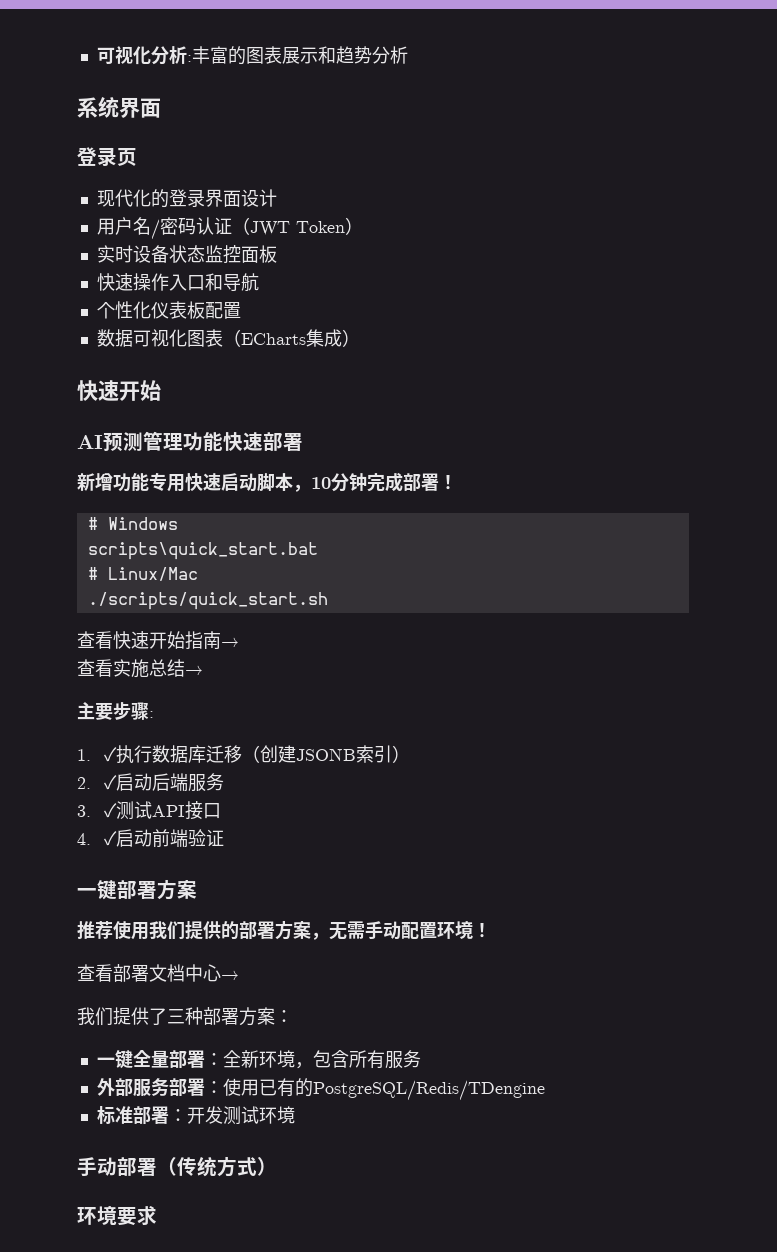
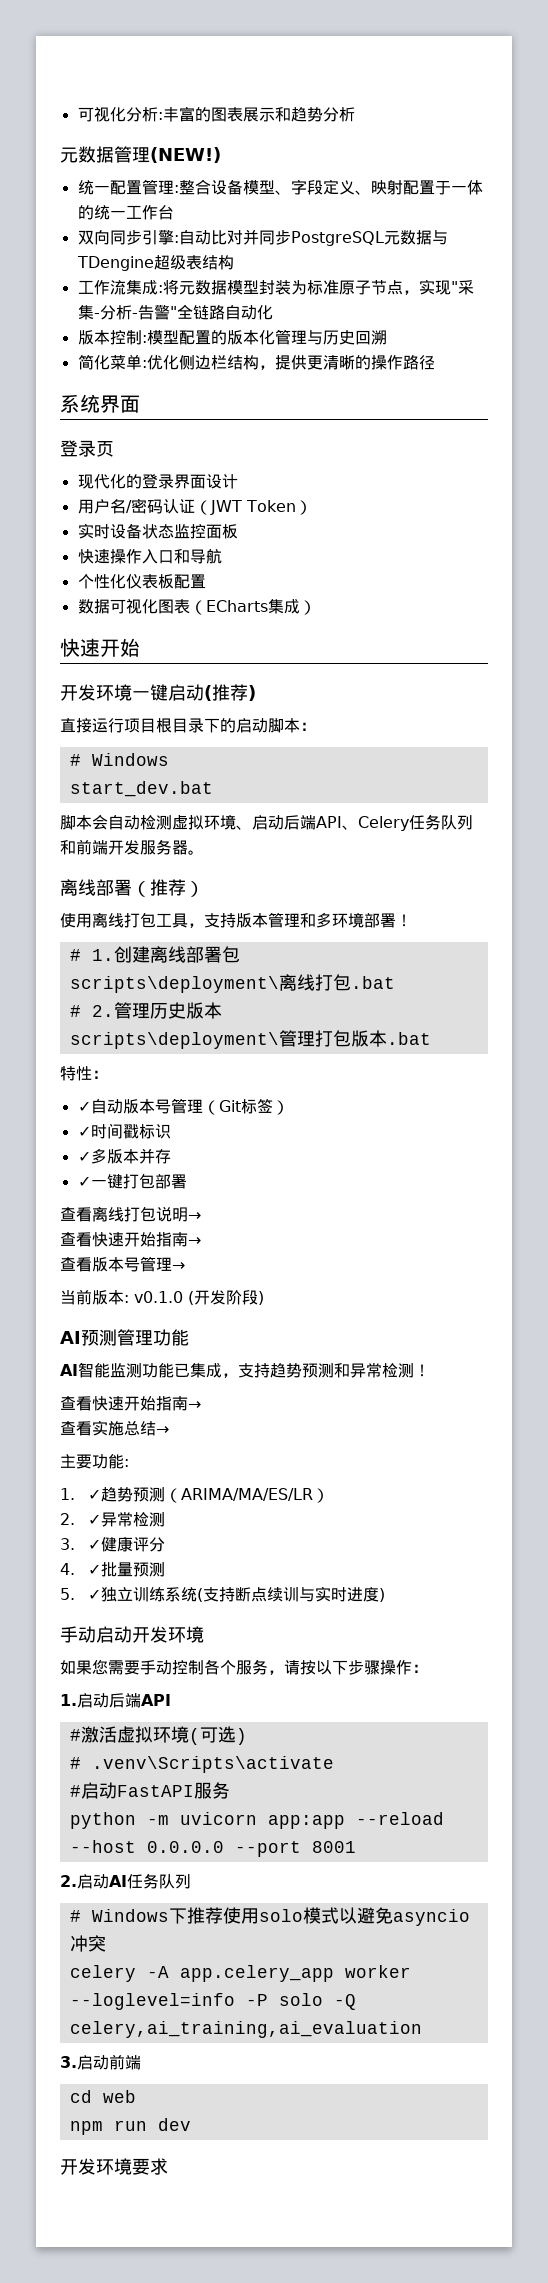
+ 元数据管理(NEW!)
+ 统一配置管理:整合设备模型、字段定义、映射配置于一体的统一工作台
+ 双向同步引擎:自动比对并同步PostgreSQL元数据与TDengine超级表结构
+ 工作流集成:将元数据模型封装为标准原子节点，实现"采集-分析-告警"全链路自动化
+ 版本控制:模型配置的版本化管理与历史回溯
+ 简化菜单:优化侧边栏结构，提供更清晰的操作路径
- AI预测管理功能快速部署
- 新增功能专用快速启动脚本，10分钟完成部署！
+ 开发环境一键启动(推荐)
+ 直接运行项目根目录下的启动脚本：
  # Windows
- scripts\quick_start.bat
- # Linux/Mac
- ./scripts/quick_start.sh
+ start_dev.bat
+ 脚本会自动检测虚拟环境、启动后端API、Celery任务队列和前端开发服务器。
+ 离线部署（推荐）
+ 使用离线打包工具，支持版本管理和多环境部署！
+ # 1.创建离线部署包
+ scripts\deployment\离线打包.bat
+ # 2.管理历史版本
+ scripts\deployment\管理打包版本.bat
+ 特性：
+ ✓自动版本号管理（Git标签）
+ ✓时间戳标识
+ ✓多版本并存
+ ✓一键打包部署
+ 查看离线打包说明→
+ 查看快速开始指南→
+ 查看版本号管理→
+ 当前版本: v0.1.0 (开发阶段)
+ AI预测管理功能
+ AI智能监测功能已集成，支持趋势预测和异常检测！
- 主要步骤:
+ 主要功能:
- 1. ✓执行数据库迁移（创建JSONB索引）
- 2. ✓启动后端服务
- 3. ✓测试API接口
- 4. ✓启动前端验证
- 一键部署方案
- 推荐使用我们提供的部署方案，无需手动配置环境！
- 查看部署文档中心→
- 我们提供了三种部署方案：
- 一键全量部署：全新环境，包含所有服务
- 外部服务部署：使用已有的PostgreSQL/Redis/TDengine
- 标准部署：开发测试环境
- 手动部署（传统方式）
- 环境要求
+ 1. ✓趋势预测（ARIMA/MA/ES/LR）
+ 2. ✓异常检测
+ 3. ✓健康评分
+ 4. ✓批量预测
+ 5. ✓独立训练系统(支持断点续训与实时进度)
+ 手动启动开发环境
+ 如果您需要手动控制各个服务，请按以下步骤操作：
+ 1.启动后端API
+ #激活虚拟环境(可选)
+ # .venv\Scripts\activate
+ #启动FastAPI服务
+ python -m uvicorn app:app --reload --host 0.0.0.0 --port 8001
+ 2.启动AI任务队列
+ # Windows下推荐使用solo模式以避免asyncio冲突
+ celery -A app.celery_app worker --loglevel=info -P solo -Q celery,ai_training,ai_evaluation
+ 3.启动前端
+ cd web
+ npm run dev
+ 开发环境要求

